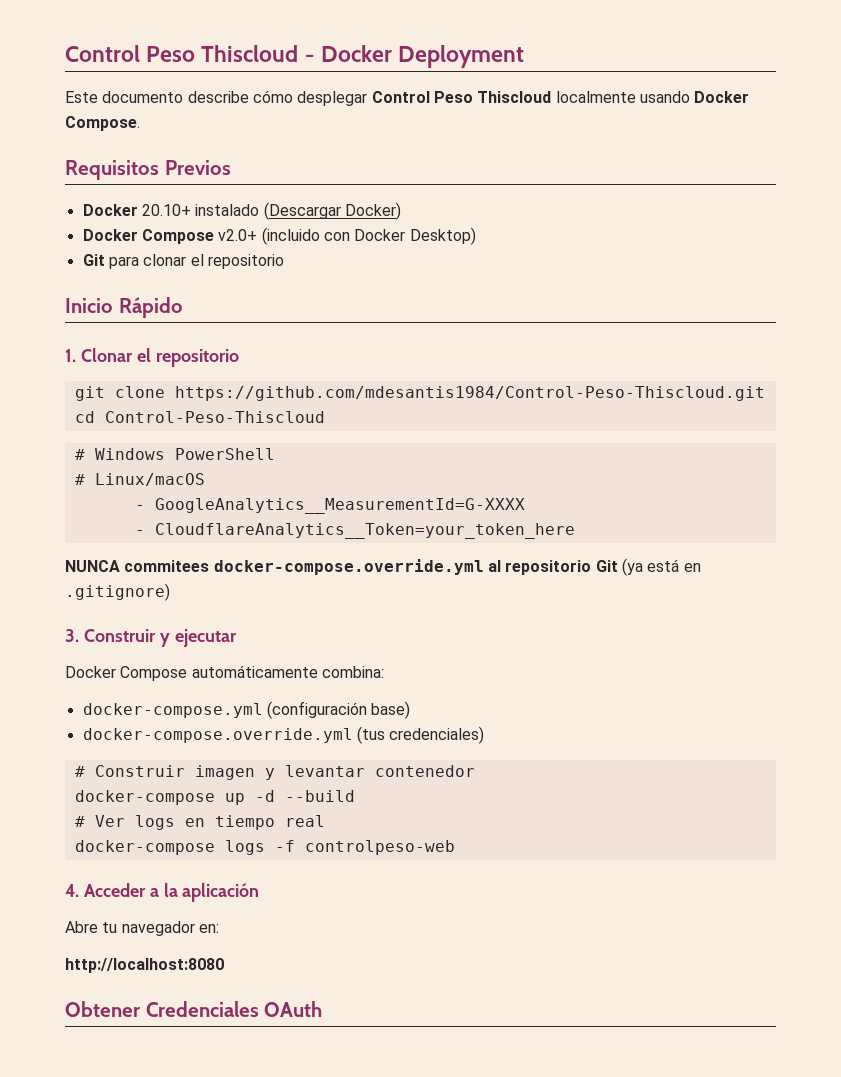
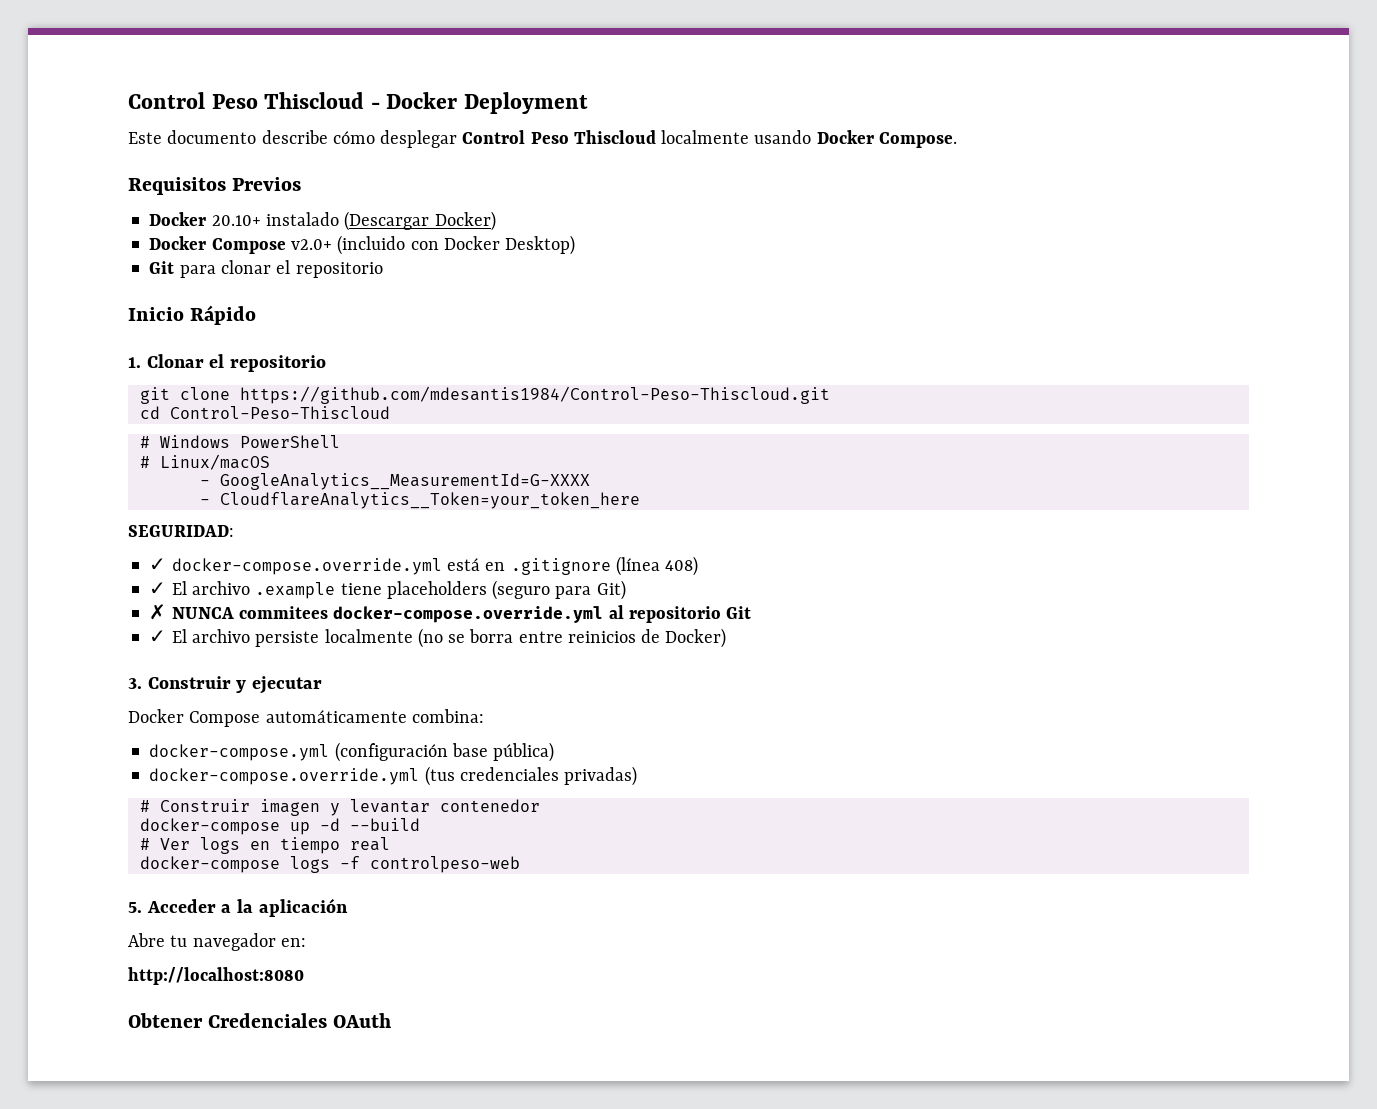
- NUNCA commitees docker-compose.override.yml al repositorio Git (ya está en .gitignore)
+ SEGURIDAD:
+ ✓ docker-compose.override.yml está en .gitignore (línea 408)
+ ✓ El archivo .example tiene placeholders (seguro para Git)
+ ✗ NUNCA commitees docker-compose.override.yml al repositorio Git
+ ✓ El archivo persiste localmente (no se borra entre reinicios de Docker)
- docker-compose.yml (configuración base)
+ docker-compose.yml (configuración base pública)
- docker-compose.override.yml (tus credenciales)
+ docker-compose.override.yml (tus credenciales privadas)
- 4. Acceder a la aplicación
+ 5. Acceder a la aplicación

